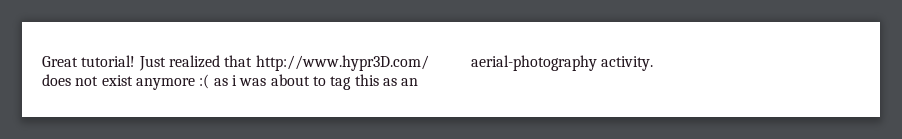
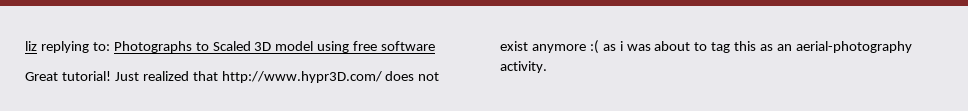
+ liz replying to: Photographs to Scaled 3D model using free software

